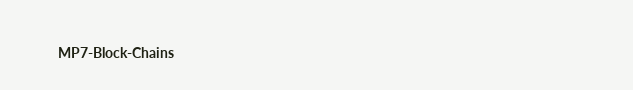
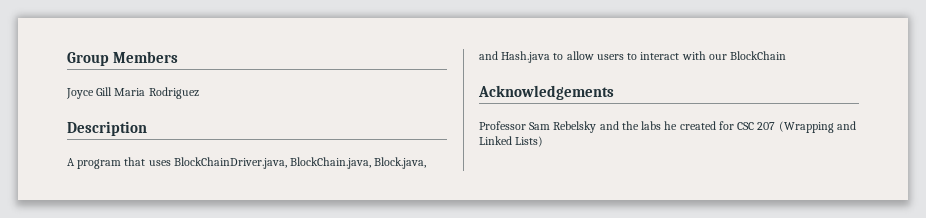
- MP7-Block-Chains
+ Group Members
+ Joyce Gill Maria Rodriguez
+ Description
+ A program that uses BlockChainDriver.java, BlockChain.java, Block.java, and Hash.java to allow users to interact with our BlockChain
+ Acknowledgements
+ Professor Sam Rebelsky and the labs he created for CSC 207 (Wrapping and Linked Lists)

